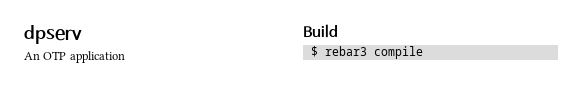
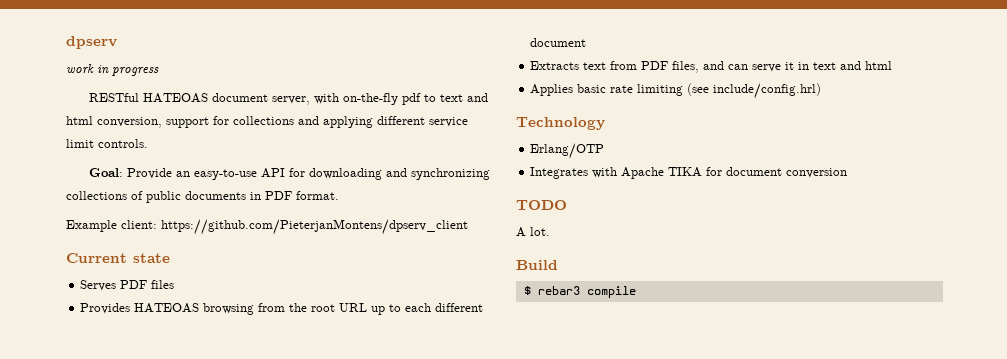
- An OTP application
+ work in progress
+ RESTful HATEOAS document server, with on-the-fly pdf to text and html conversion, support for collections and applying different service limit controls.
+ Goal: Provide an easy-to-use API for downloading and synchronizing collections of public documents in PDF format.
+ Example client: https://github.com/PieterjanMontens/dpserv_client
+ Current state
+ Serves PDF files
+ Provides HATEOAS browsing from the root URL up to each different document
+ Extracts text from PDF files, and can serve it in text and html
+ Applies basic rate limiting (see include/config.hrl)
+ Technology
+ Erlang/OTP
+ Integrates with Apache TIKA for document conversion
+ TODO
+ A lot.

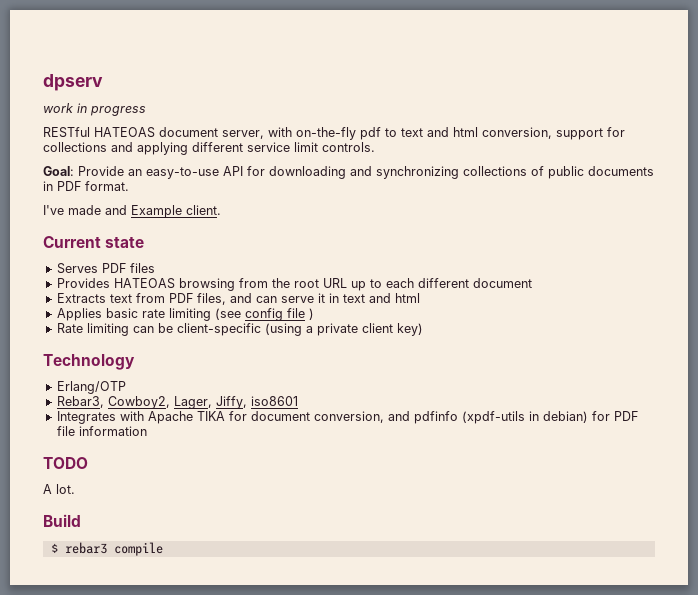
- Example client: https://github.com/PieterjanMontens/dpserv_client
+ I've made and Example client.
- Applies basic rate limiting (see include/config.hrl)
+ Applies basic rate limiting (see config file )
+ Rate limiting can be client-specific (using a private client key)
  Technology
  Erlang/OTP
+ Rebar3, Cowboy2, Lager, Jiffy, iso8601
- Integrates with Apache TIKA for document conversion
+ Integrates with Apache TIKA for document conversion, and pdfinfo (xpdf-utils in debian) for PDF file information

